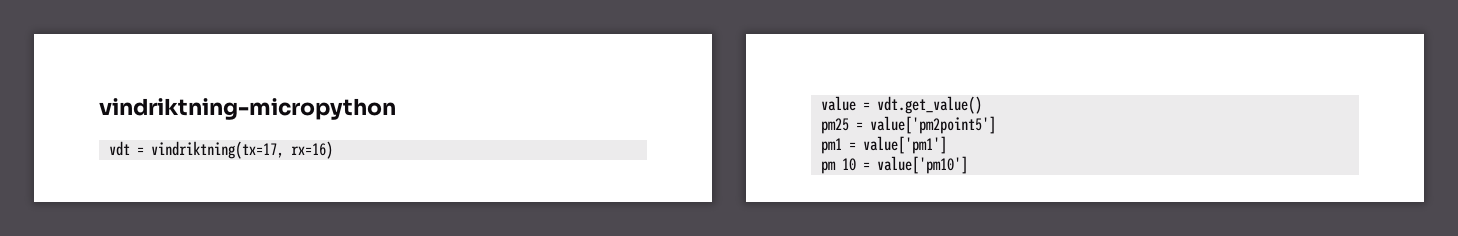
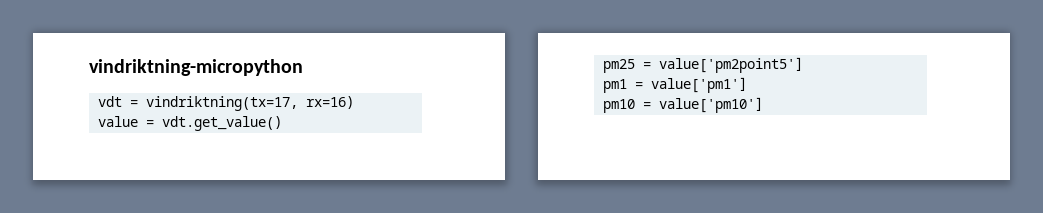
- pm 10 = value['pm10']
+ pm10 = value['pm10']

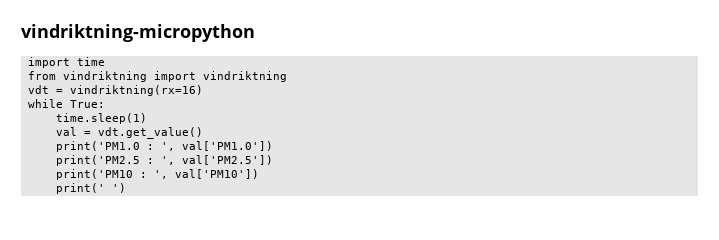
- vdt = vindriktning(tx=17, rx=16)
- value = vdt.get_value()
- pm25 = value['pm2point5']
- pm1 = value['pm1']
- pm10 = value['pm10']
+ import time
+ from vindriktning import vindriktning
+ vdt = vindriktning(rx=16)
+ while True:
+ time.sleep(1)
+ val = vdt.get_value()
+ print('PM1.0 : ', val['PM1.0'])
+ print('PM2.5 : ', val['PM2.5'])
+ print('PM10 : ', val['PM10'])
+ print(' ')

